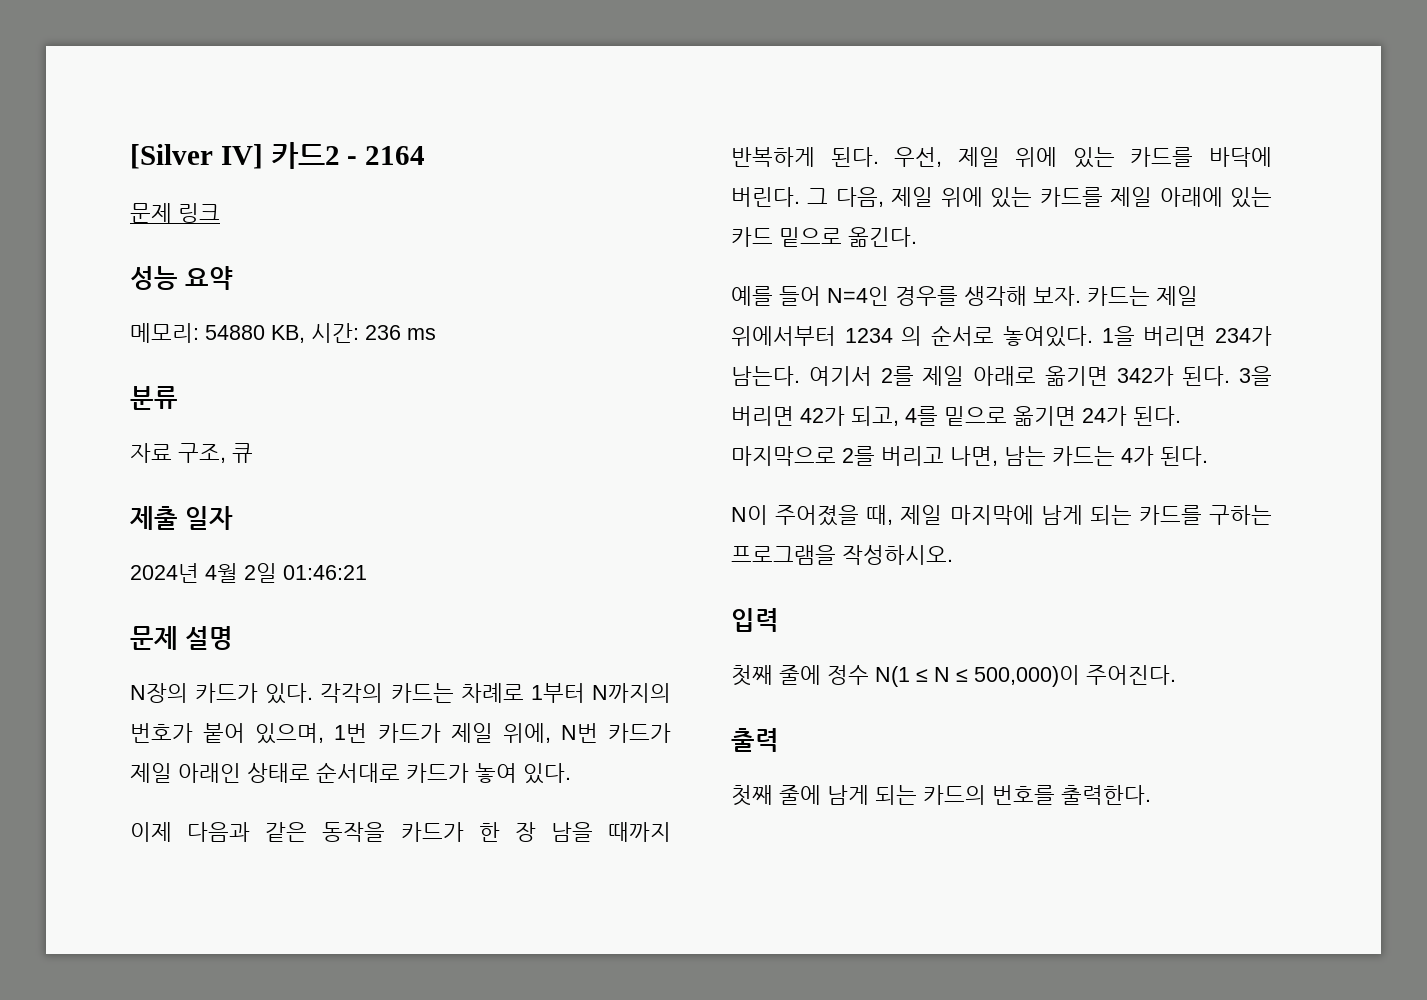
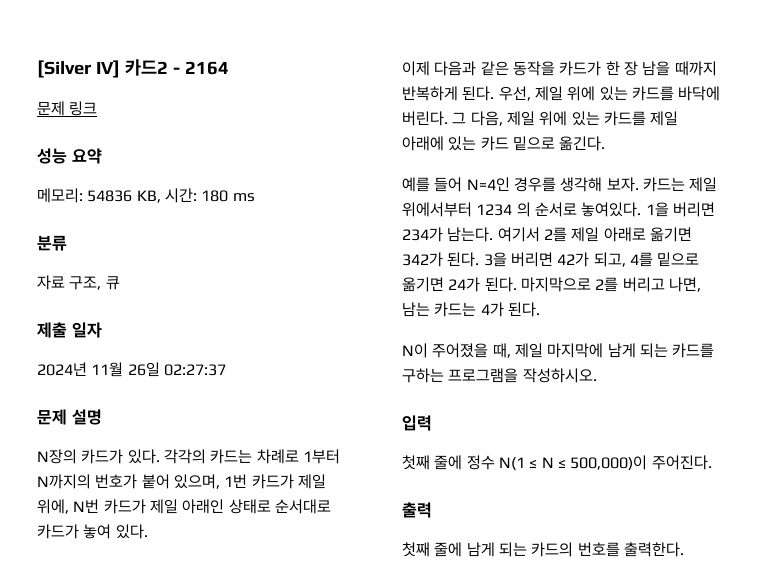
- 메모리: 54880 KB, 시간: 236 ms
+ 메모리: 54836 KB, 시간: 180 ms
- 2024년 4월 2일 01:46:21
+ 2024년 11월 26일 02:27:37

